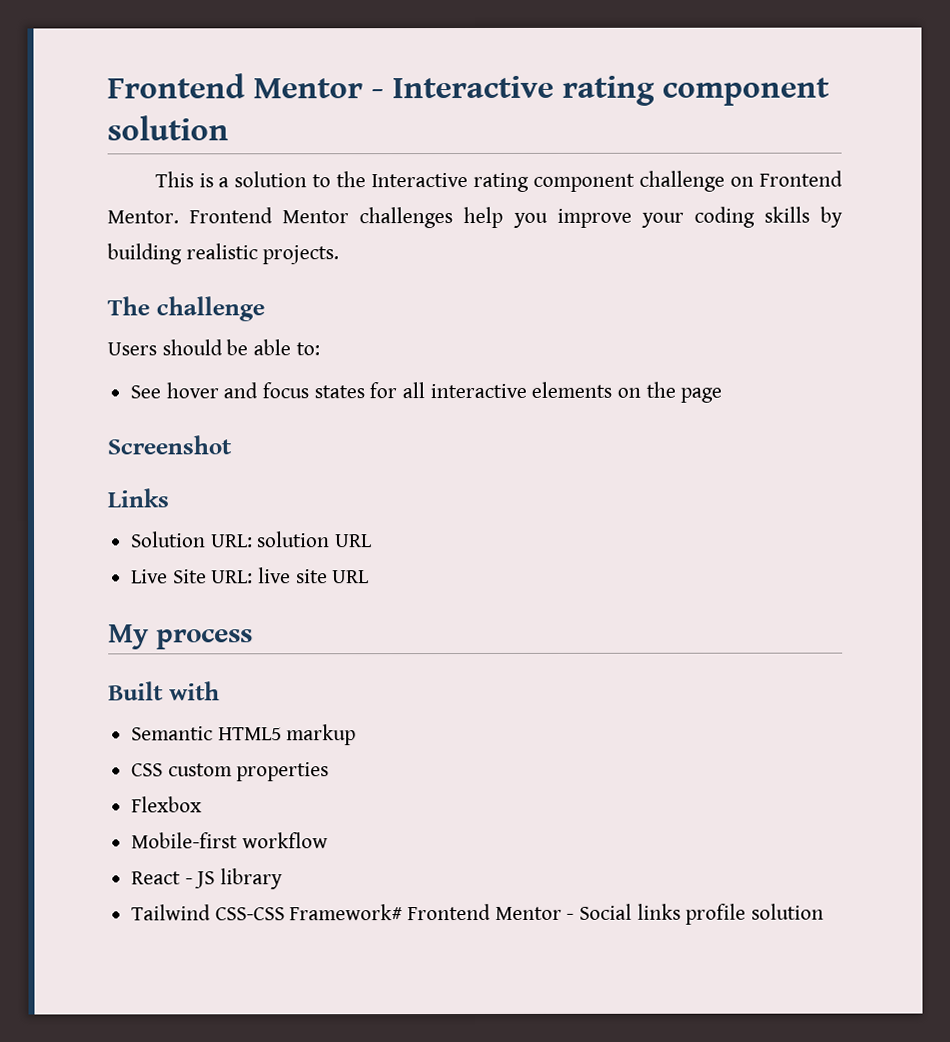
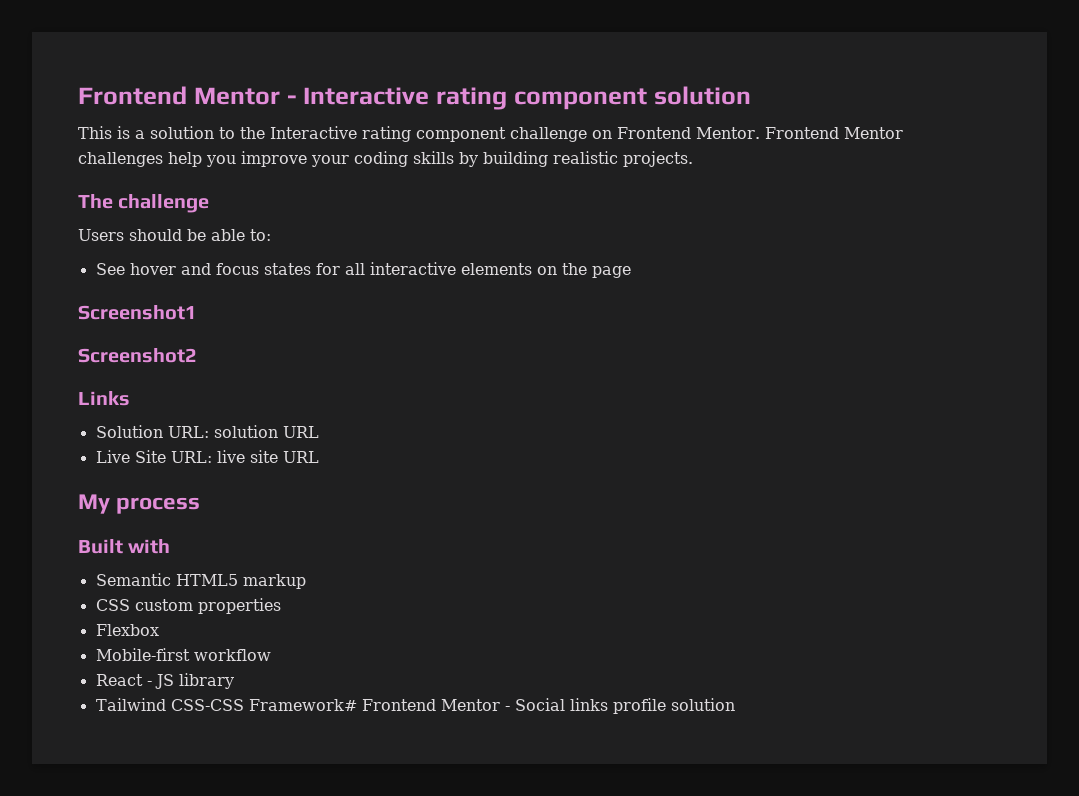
- Screenshot
+ Screenshot1
+ Screenshot2

